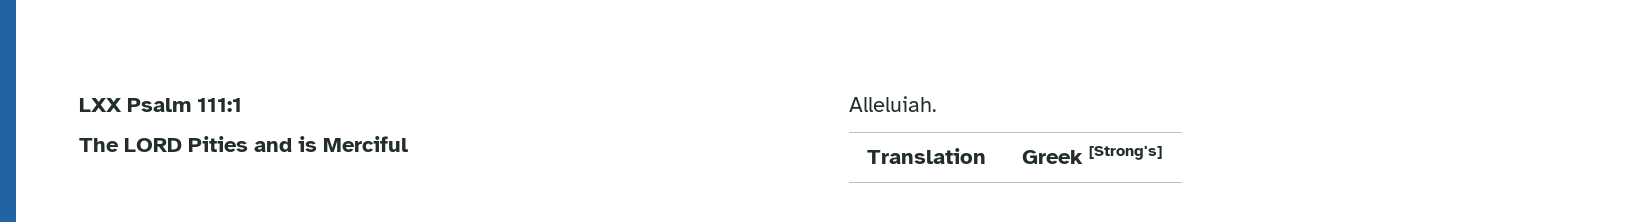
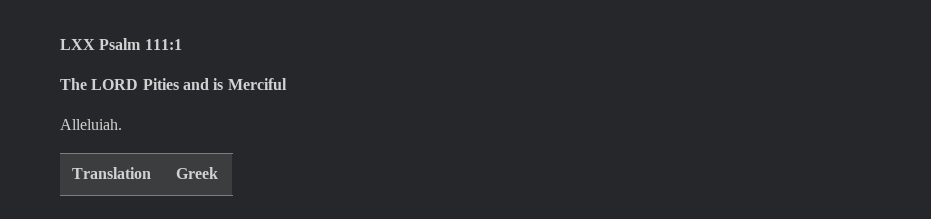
- Translation | Greek [Strong's]
+ Translation | Greek

